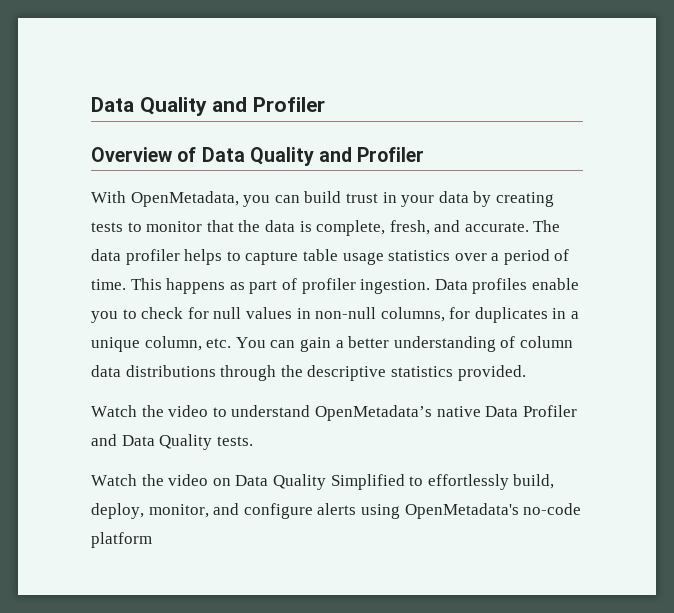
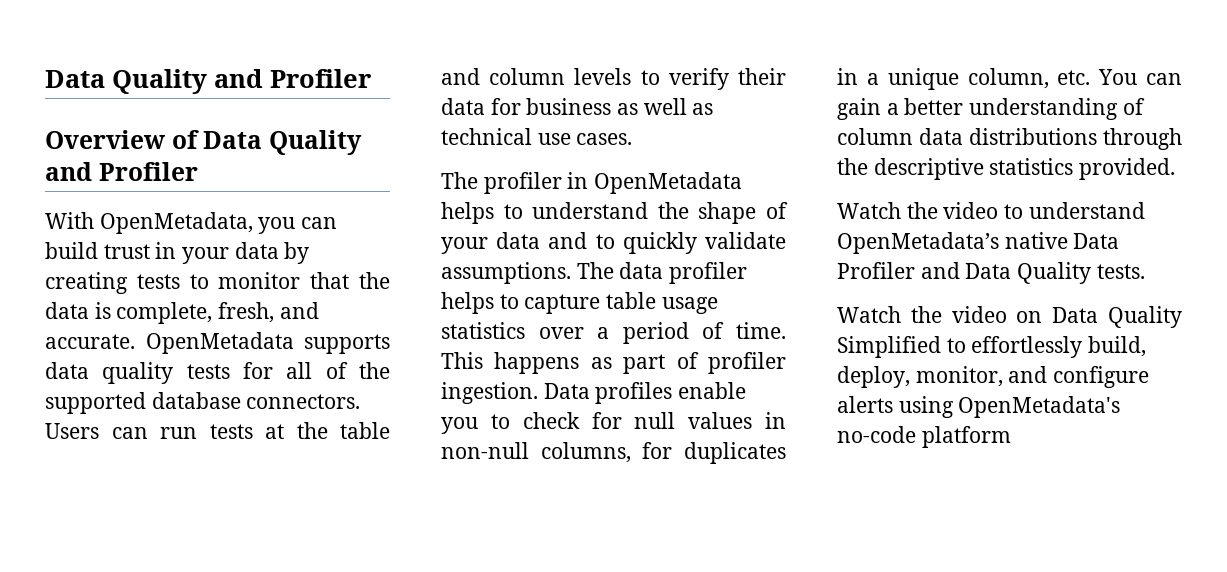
+ OpenMetadata supports data quality tests for all of the supported database connectors. Users can run tests at the table and column levels to verify their data for business as well as technical use cases.
+ The profiler in OpenMetadata helps to understand the shape of your data and to quickly validate assumptions.

